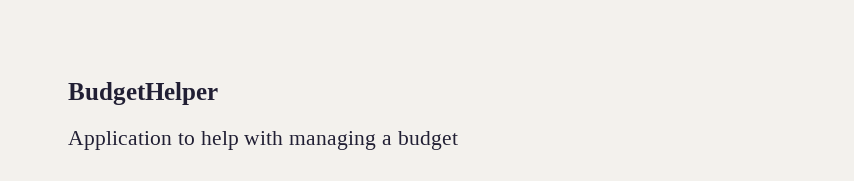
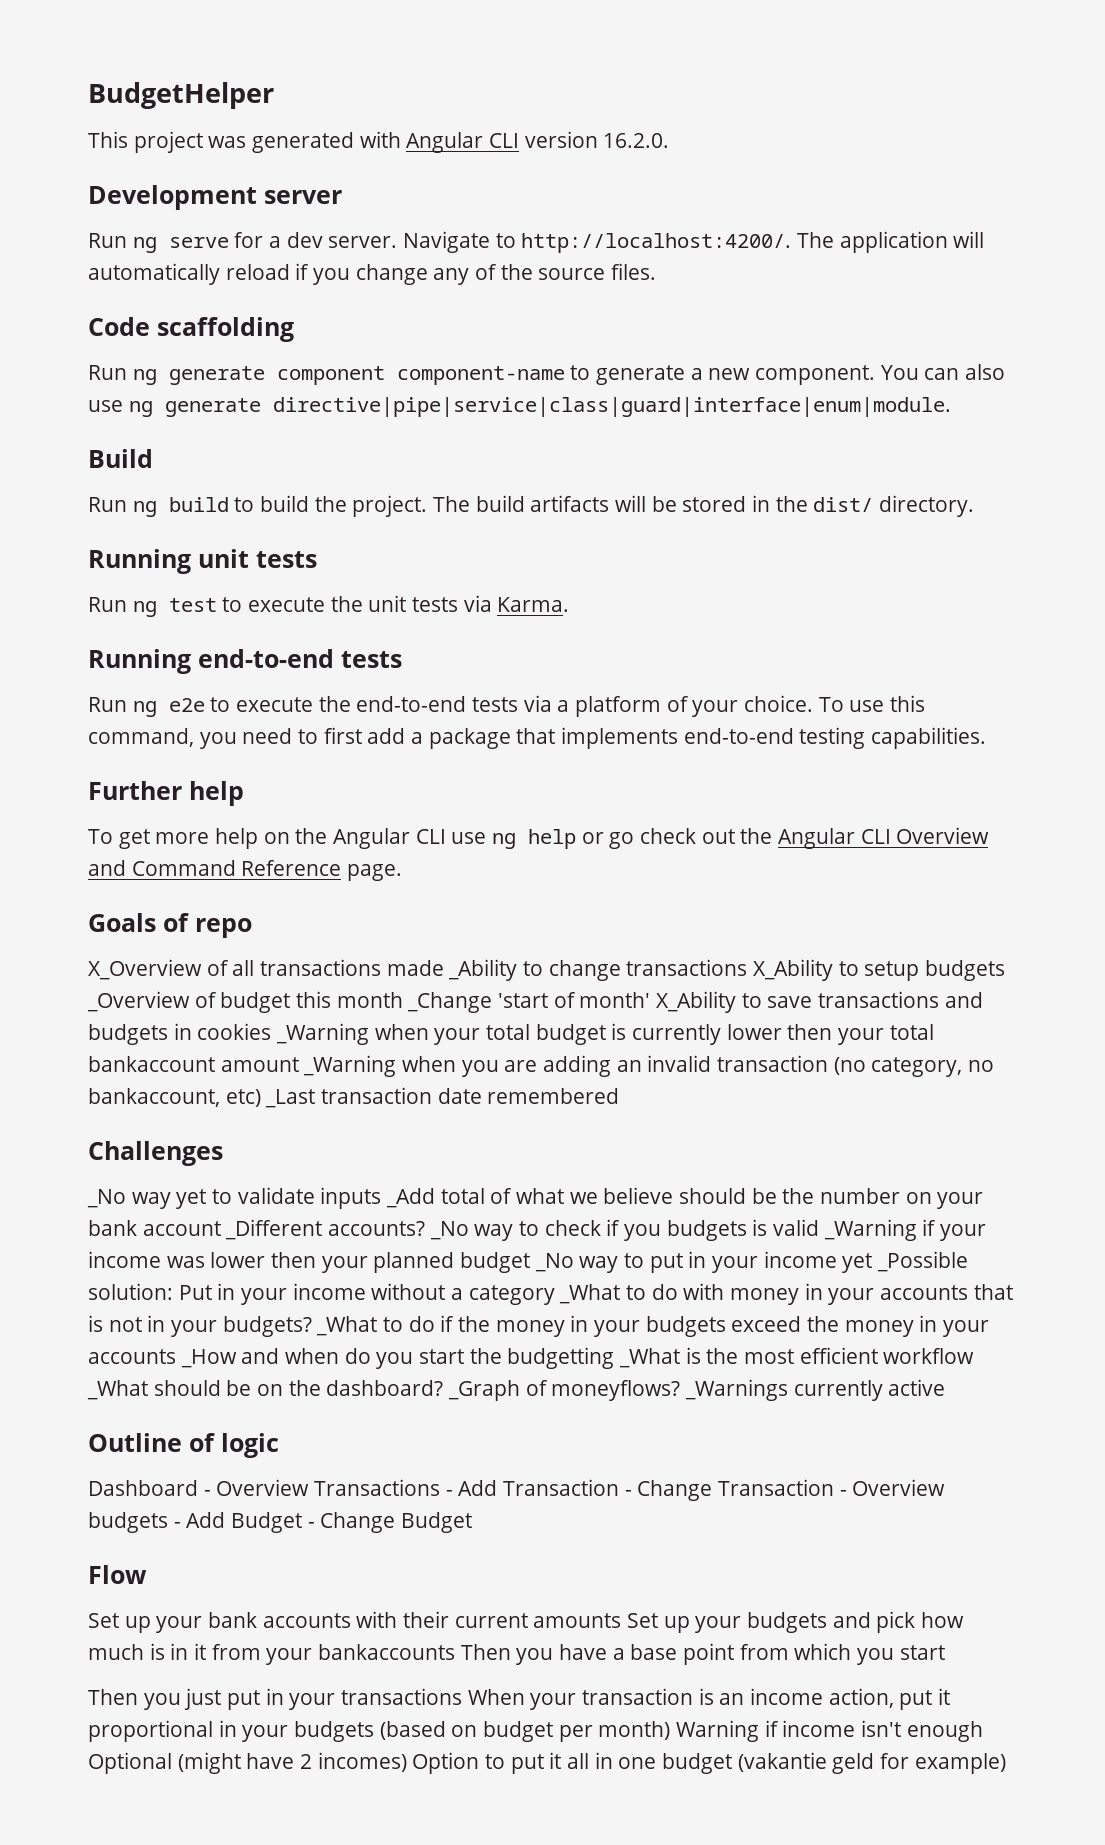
- Application to help with managing a budget
+ This project was generated with Angular CLI version 16.2.0.
+ Development server
+ Run ng serve for a dev server. Navigate to http://localhost:4200/. The application will automatically reload if you change any of the source files.
+ Code scaffolding
+ Run ng generate component component-name to generate a new component. You can also use ng generate directive|pipe|service|class|guard|interface|enum|module.
+ Build
+ Run ng build to build the project. The build artifacts will be stored in the dist/ directory.
+ Running unit tests
+ Run ng test to execute the unit tests via Karma.
+ Running end-to-end tests
+ Run ng e2e to execute the end-to-end tests via a platform of your choice. To use this command, you need to first add a package that implements end-to-end testing capabilities.
+ Further help
+ To get more help on the Angular CLI use ng help or go check out the Angular CLI Overview and Command Reference page.
+ Goals of repo
+ X_Overview of all transactions made _Ability to change transactions X_Ability to setup budgets _Overview of budget this month _Change 'start of month' X_Ability to save transactions and budgets in cookies _Warning when your total budget is currently lower then your total bankaccount amount _Warning when you are adding an invalid transaction (no category, no bankaccount, etc) _Last transaction date remembered
+ Challenges
+ _No way yet to validate inputs _Add total of what we believe should be the number on your bank account _Different accounts? _No way to check if you budgets is valid _Warning if your income was lower then your planned budget _No way to put in your income yet _Possible solution: Put in your income without a category _What to do with money in your accounts that is not in your budgets? _What to do if the money in your budgets exceed the money in your accounts _How and when do you start the budgetting _What is the most efficient workflow _What should be on the dashboard? _Graph of moneyflows? _Warnings currently active
+ Outline of logic
+ Dashboard - Overview Transactions - Add Transaction - Change Transaction - Overview budgets - Add Budget - Change Budget
+ Flow
+ Set up your bank accounts with their current amounts Set up your budgets and pick how much is in it from your bankaccounts Then you have a base point from which you start
+ Then you just put in your transactions When your transaction is an income action, put it proportional in your budgets (based on budget per month) Warning if income isn't enough Optional (might have 2 incomes) Option to put it all in one budget (vakantie geld for example)

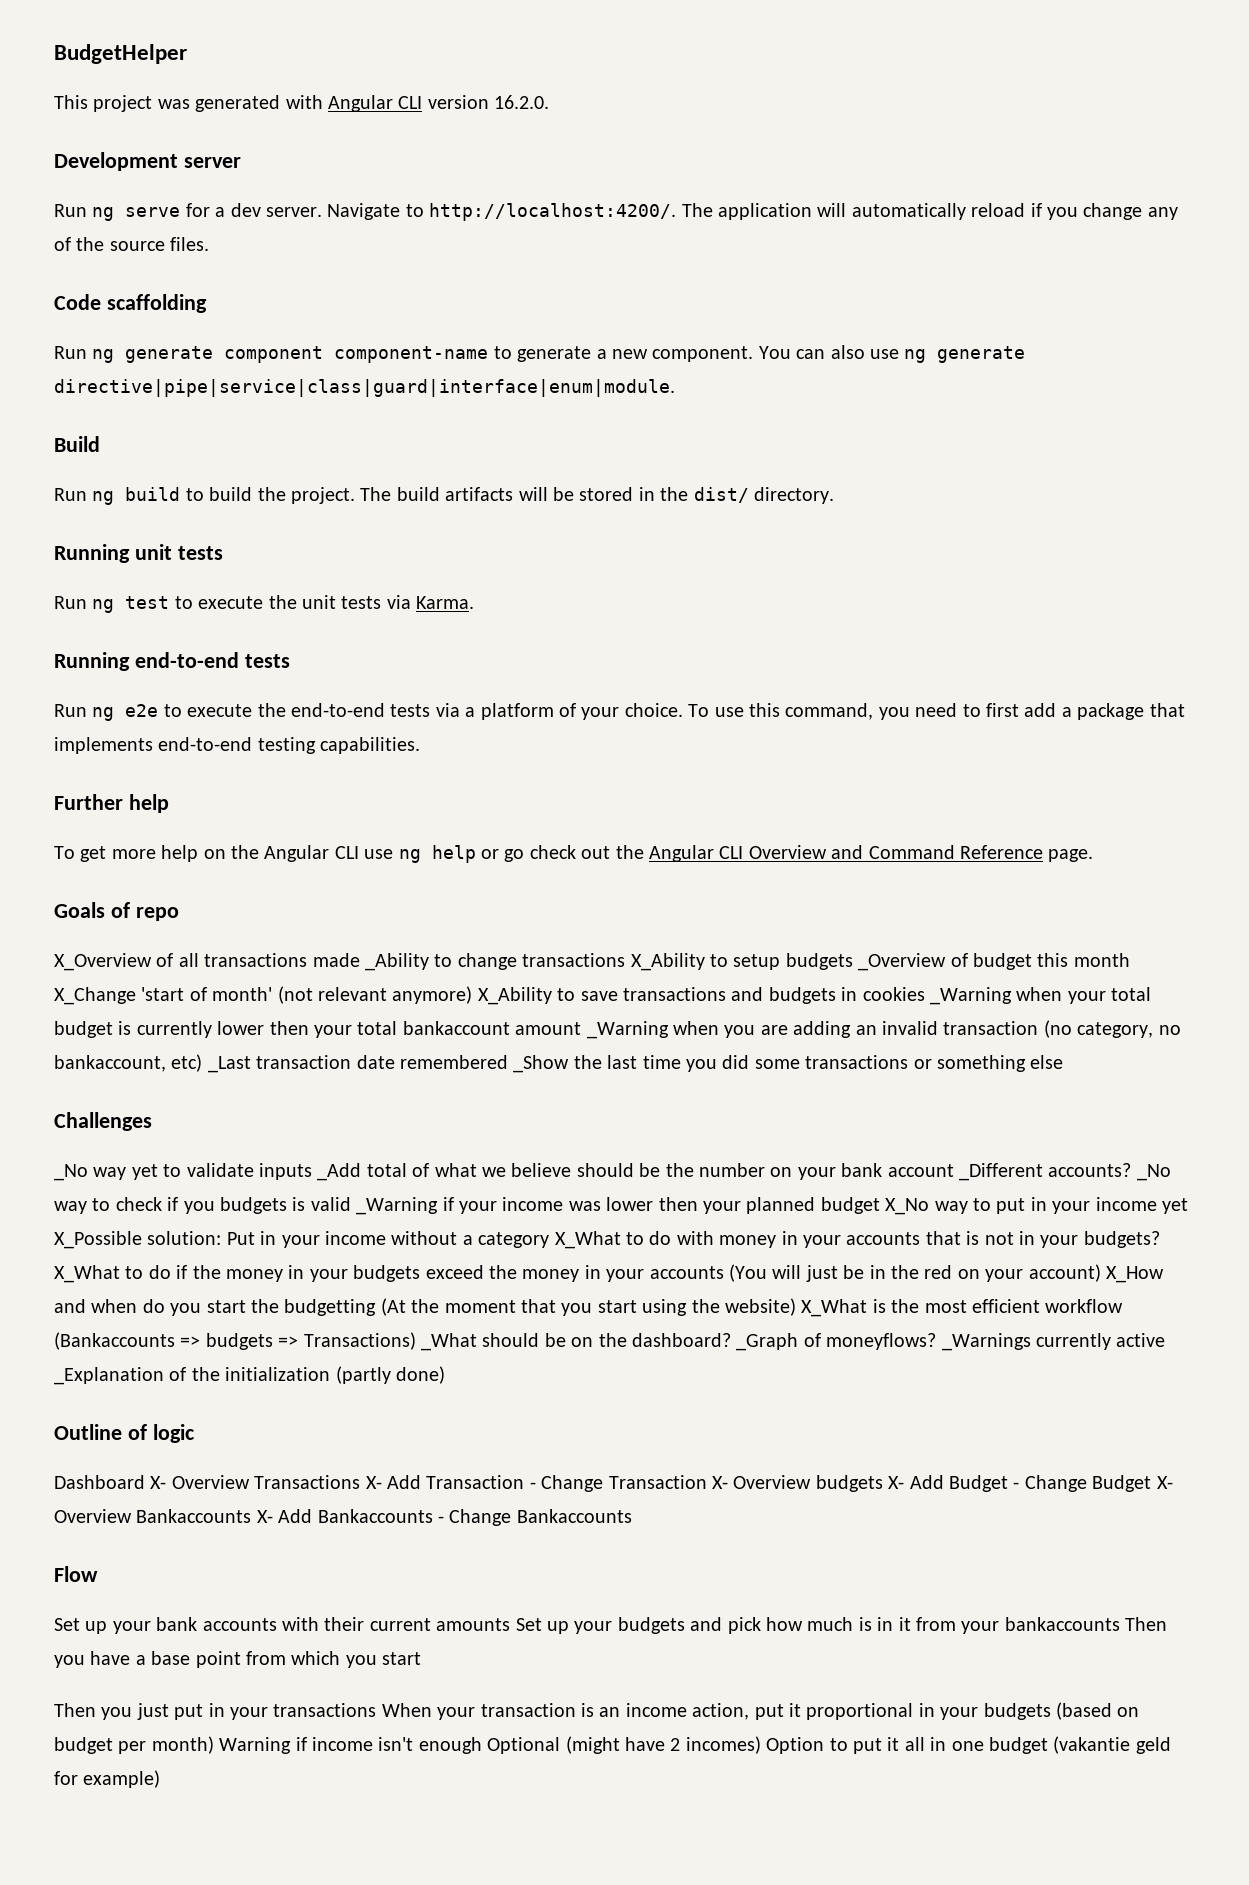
- X_Overview of all transactions made _Ability to change transactions X_Ability to setup budgets _Overview of budget this month _Change 'start of month' X_Ability to save transactions and budgets in cookies _Warning when your total budget is currently lower then your total bankaccount amount _Warning when you are adding an invalid transaction (no category, no bankaccount, etc) _Last transaction date remembered
+ X_Overview of all transactions made _Ability to change transactions X_Ability to setup budgets _Overview of budget this month X_Change 'start of month' (not relevant anymore) X_Ability to save transactions and budgets in cookies _Warning when your total budget is currently lower then your total bankaccount amount _Warning when you are adding an invalid transaction (no category, no bankaccount, etc) _Last transaction date remembered _Show the last time you did some transactions or something else
- _No way to check if you budgets is valid _Warning if your income was lower then your planned budget _No way to put in your income yet _Possible solution: Put in your income without a category _What to do with money in your accounts that is not in your budgets?
+ _No way to check if you budgets is valid _Warning if your income was lower then your planned budget X_No way to put in your income yet X_Possible solution: Put in your income without a category X_What to do with money in your accounts that is not in your budgets?
- _What to do if the money in your budgets exceed the money in your accounts _How and when do you start the budgetting _What is the most efficient workflow _What should be on the dashboard?
+ X_What to do if the money in your budgets exceed the money in your accounts (You will just be in the red on your account) X_How and when do you start the budgetting (At the moment that you start using the website) X_What is the most efficient workflow (Bankaccounts => budgets => Transactions) _What should be on the dashboard?
- _Warnings currently active
+ _Warnings currently active _Explanation of the initialization (partly done)
- Dashboard - Overview Transactions - Add Transaction - Change Transaction - Overview budgets - Add Budget - Change Budget
+ Dashboard X- Overview Transactions X- Add Transaction - Change Transaction X- Overview budgets X- Add Budget - Change Budget X- Overview Bankaccounts X- Add Bankaccounts - Change Bankaccounts

